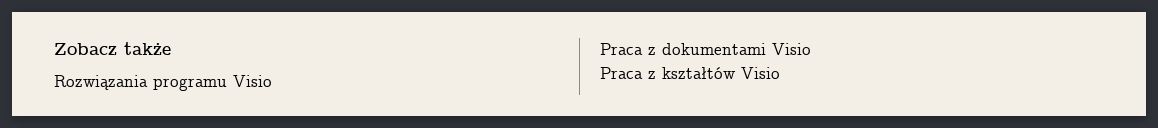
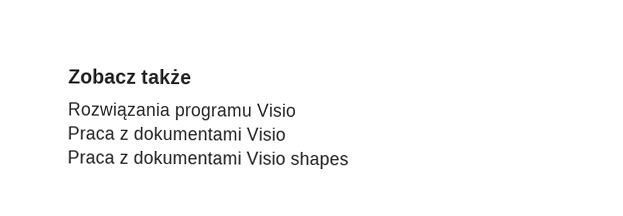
- Praca z kształtów Visio
+ Praca z dokumentami Visio shapes

